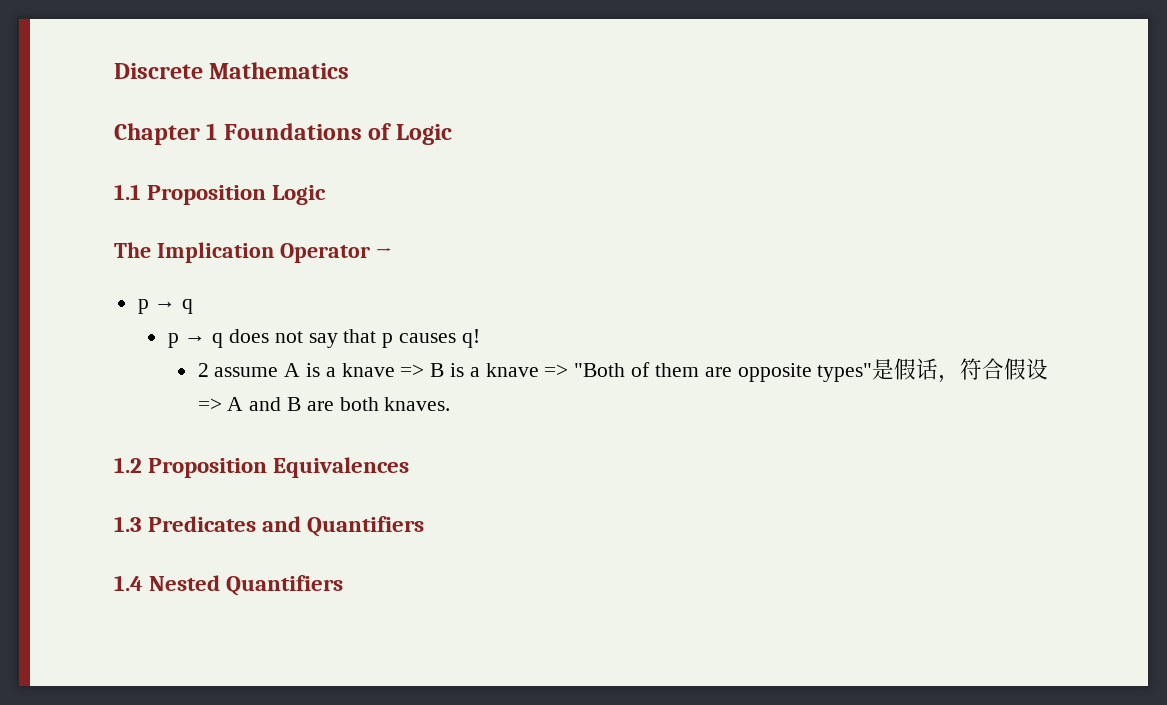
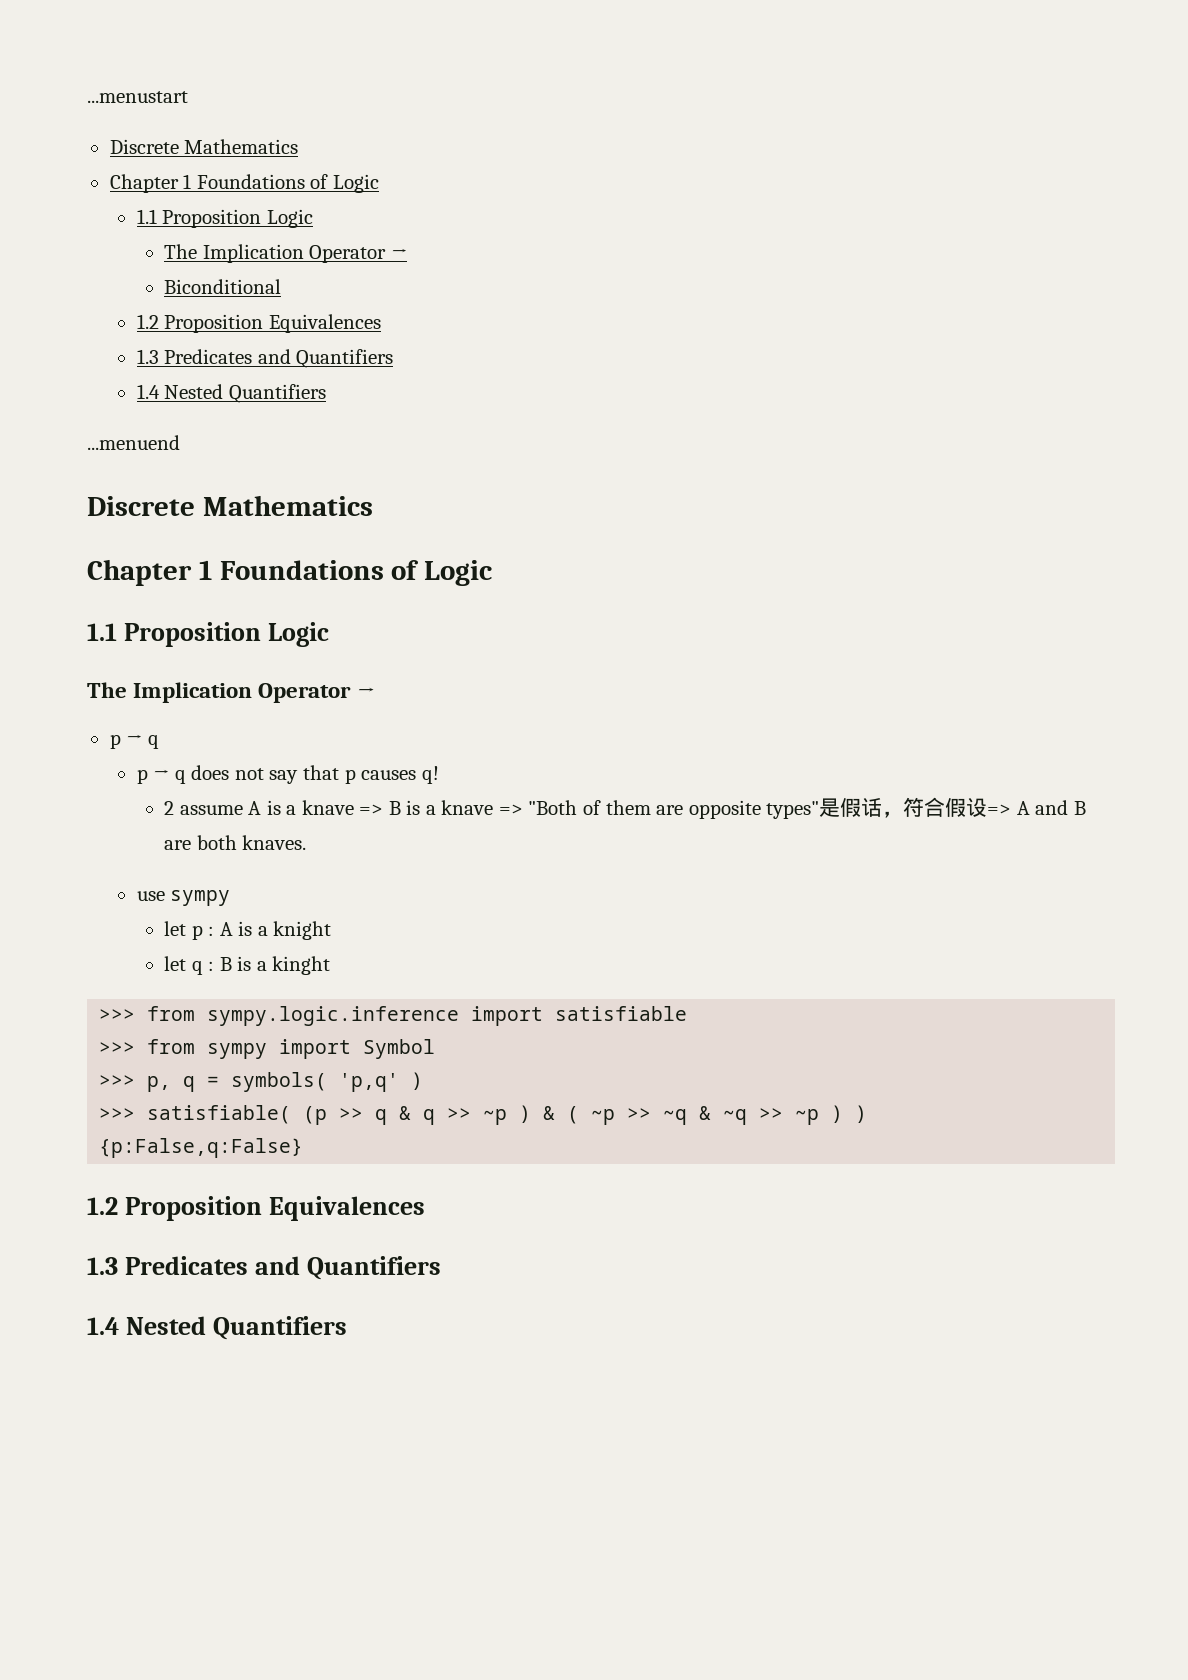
+ ...menustart
+ Discrete Mathematics
+ Chapter 1 Foundations of Logic
+ 1.1 Proposition Logic
+ The Implication Operator →
+ Biconditional
+ 1.2 Proposition Equivalences
+ 1.3 Predicates and Quantifiers
+ 1.4 Nested Quantifiers
+ ...menuend
+ use sympy
+ let p : A is a knight
+ let q : B is a kinght
+ >>> from sympy.logic.inference import satisfiable
+ >>> from sympy import Symbol
+ >>> p, q = symbols( 'p,q' )
+ >>> satisfiable( (p >> q & q >> ~p ) & ( ~p >> ~q & ~q >> ~p ) )
+ {p:False,q:False}

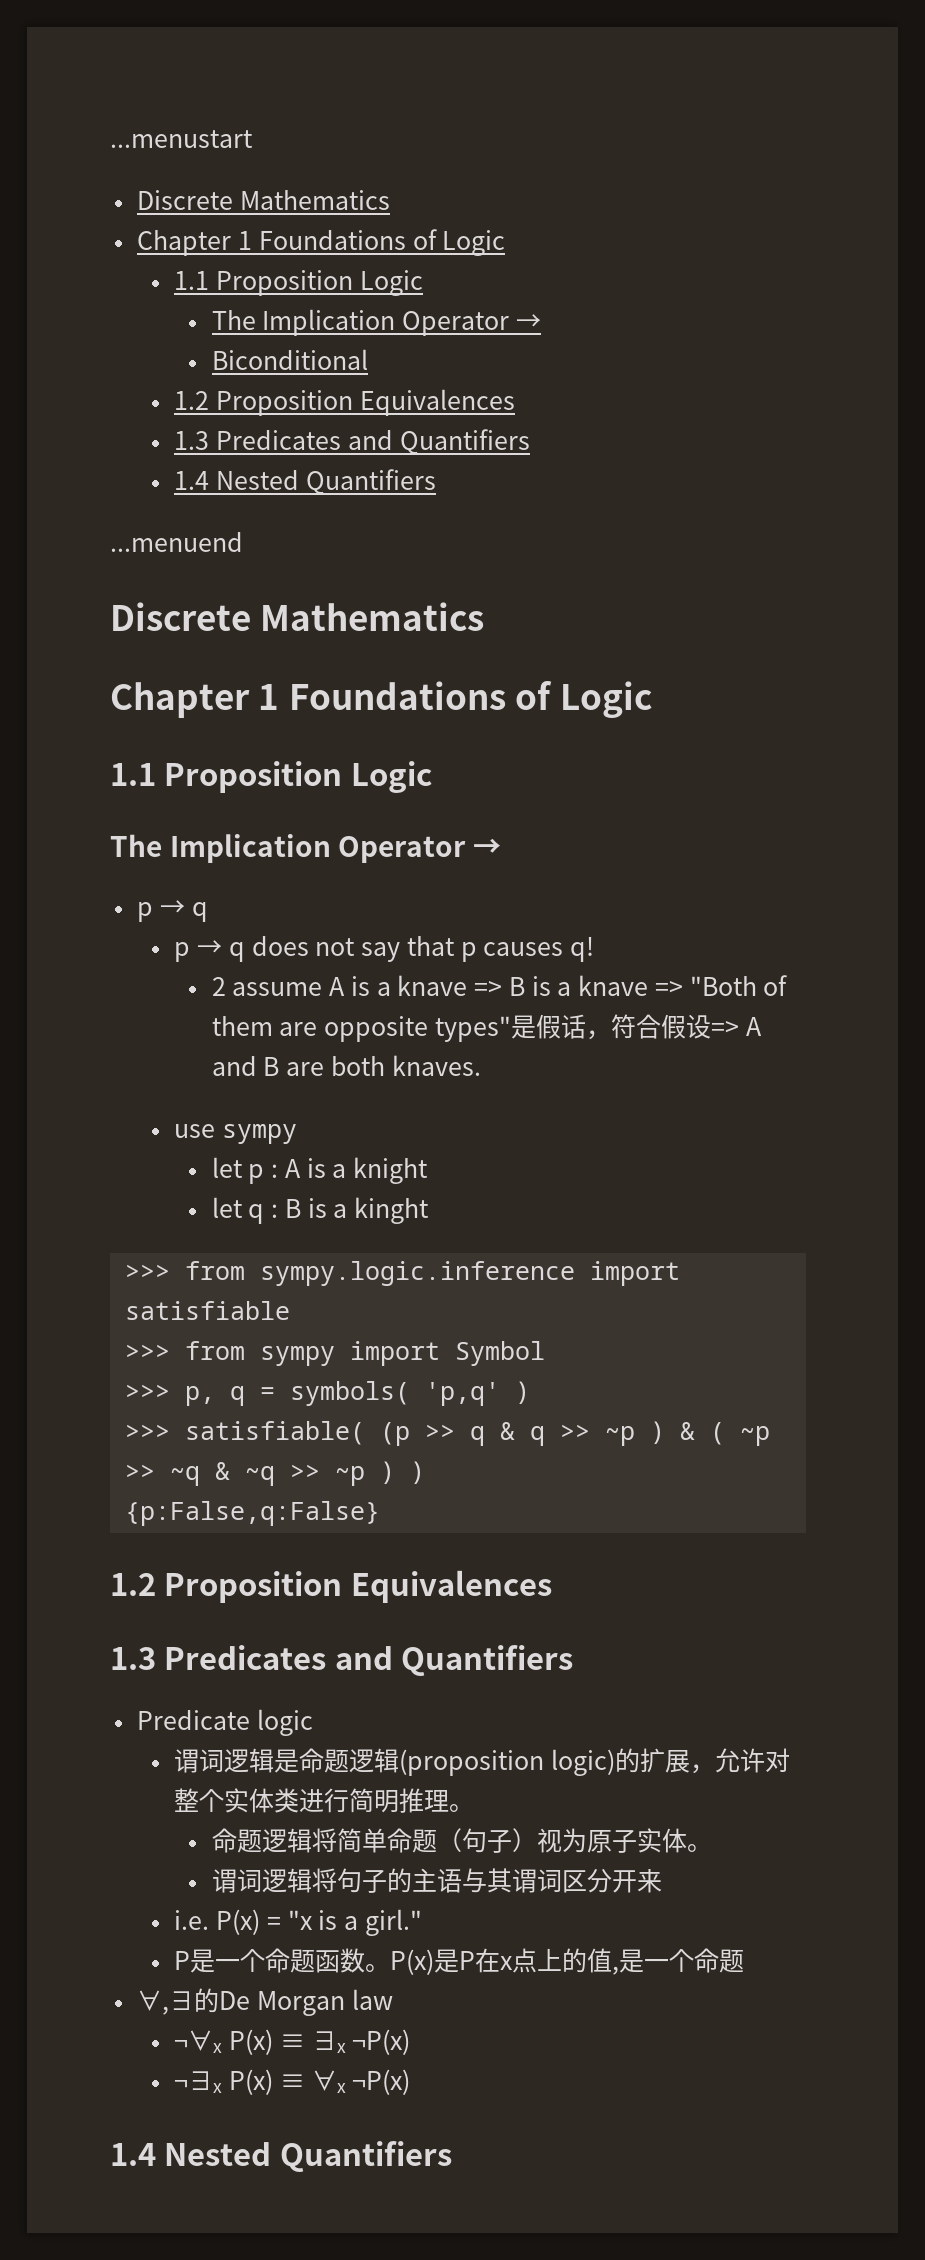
+ Predicate logic
+ 谓词逻辑是命题逻辑(proposition logic)的扩展，允许对整个实体类进行简明推理。
+ 命题逻辑将简单命题（句子）视为原子实体。
+ 谓词逻辑将句子的主语与其谓词区分开来
+ i.e. P(x) = "x is a girl."
+ P是一个命题函数。P(x)是P在x点上的值,是一个命题
+ ∀,∃的De Morgan law
+ ¬∀x P(x) ≡ ∃x ¬P(x)
+ ¬∃x P(x) ≡ ∀x ¬P(x)

